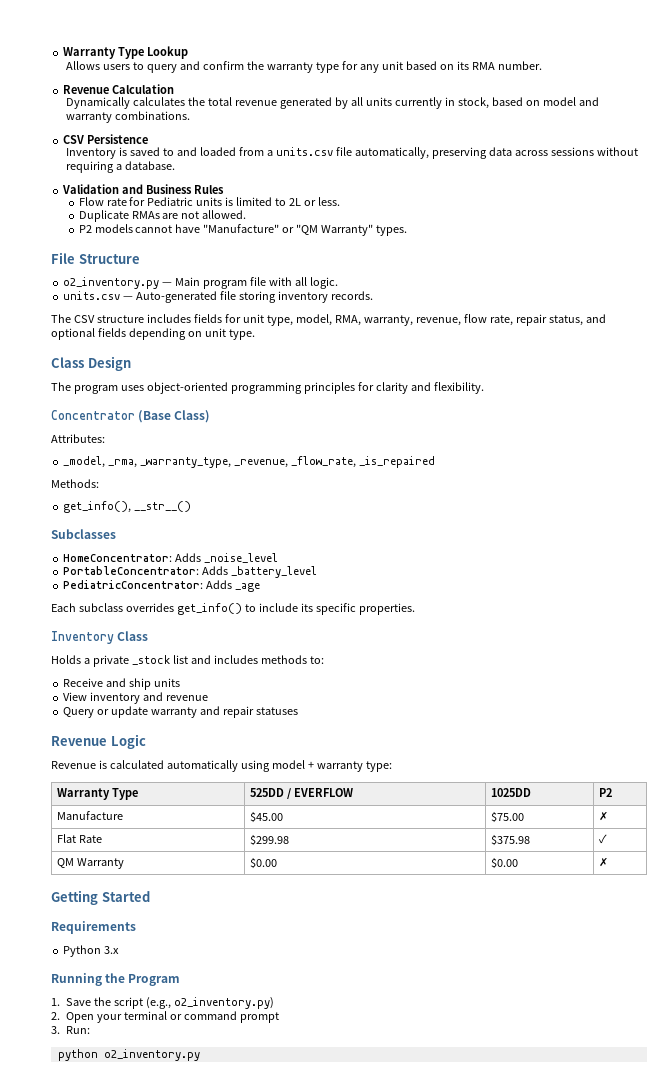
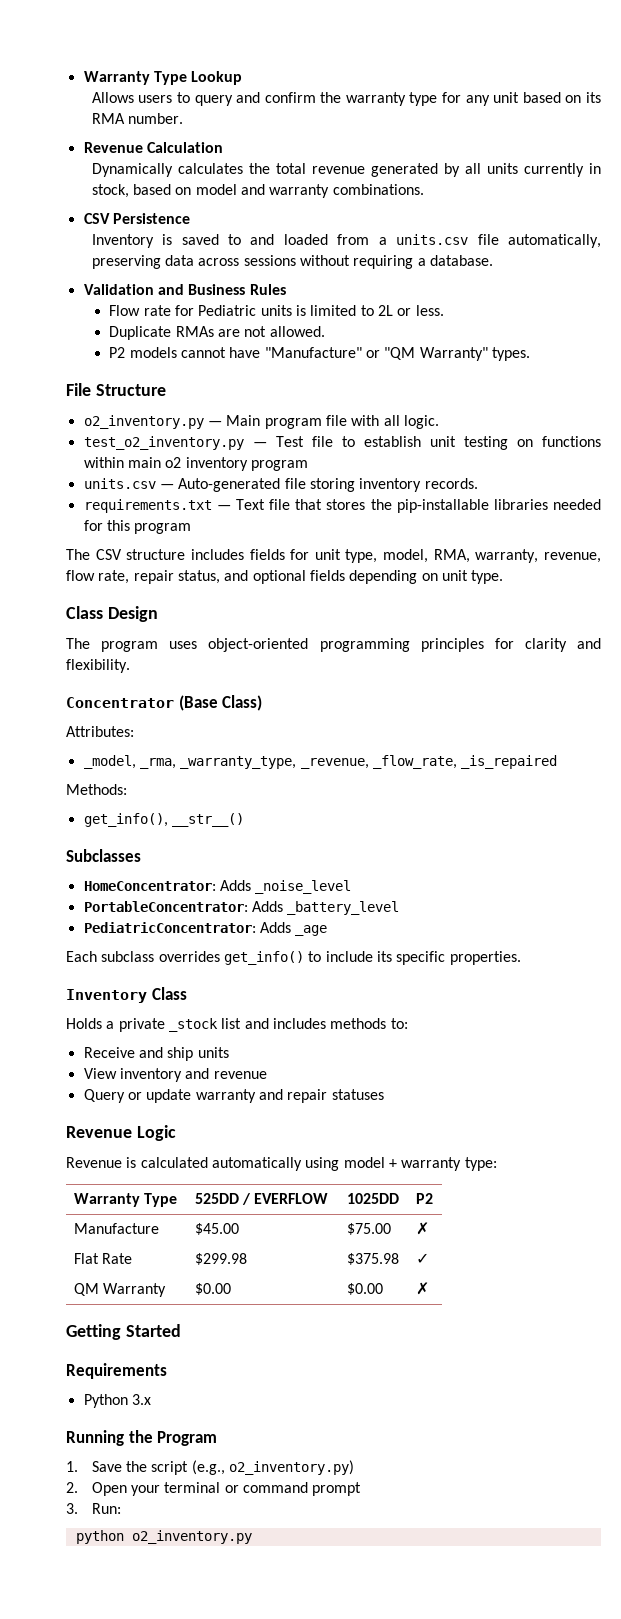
+ test_o2_inventory.py — Test file to establish unit testing on functions within main o2 inventory program
+ requirements.txt — Text file that stores the pip-installable libraries needed for this program

